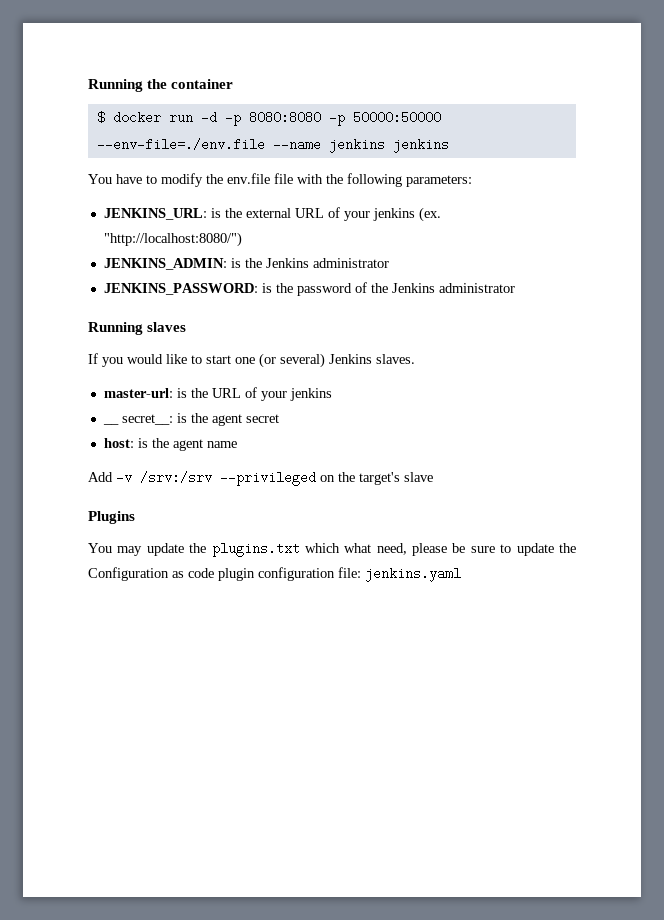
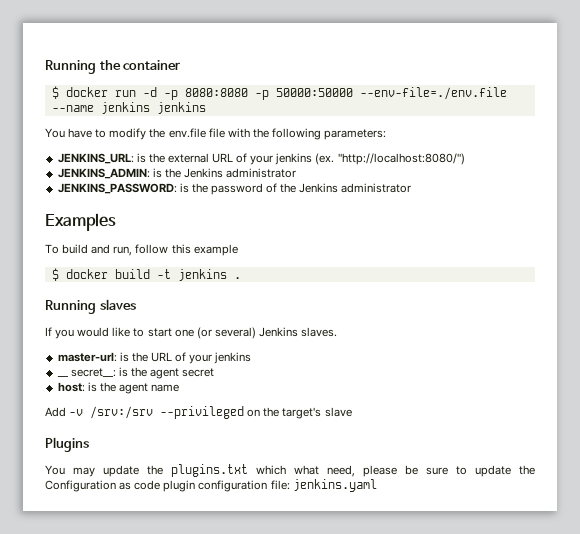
+ Examples
+ To build and run, follow this example
+ $ docker build -t jenkins .

